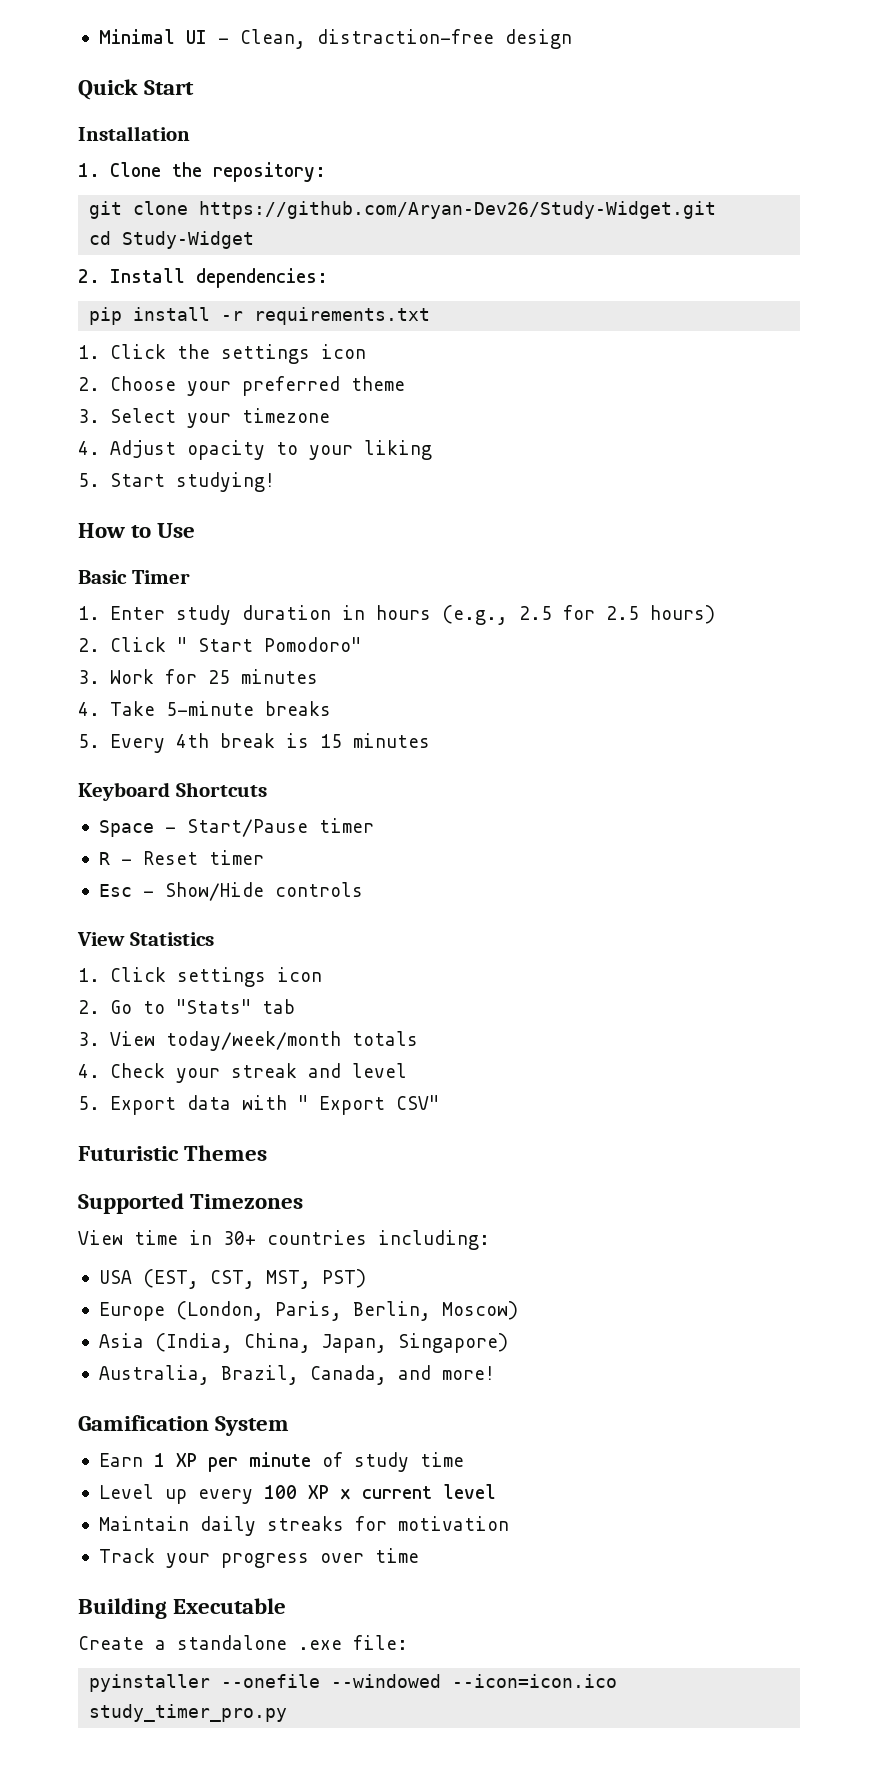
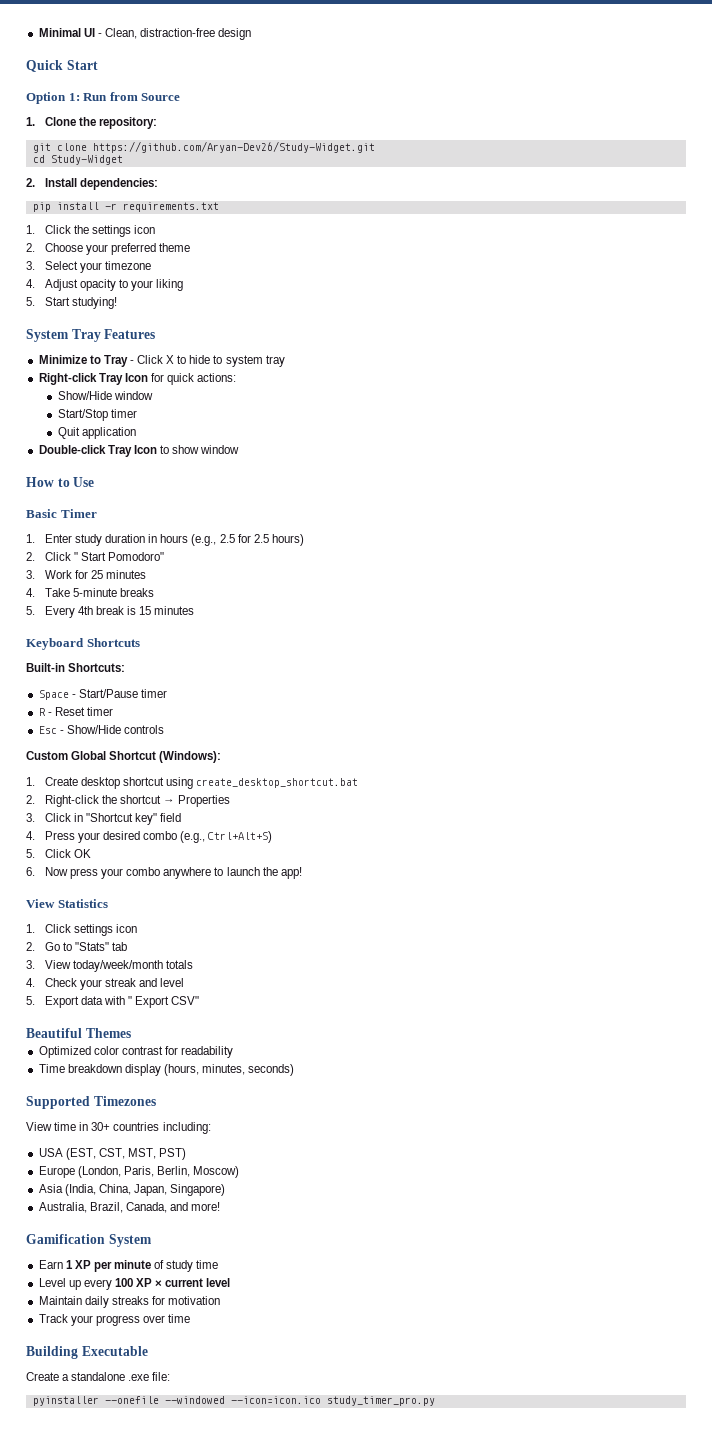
- Installation
+ Option 1: Run from Source
+ System Tray Features
+ Minimize to Tray - Click X to hide to system tray
+ Right-click Tray Icon for quick actions:
+ Show/Hide window
+ Start/Stop timer
+ Quit application
+ Double-click Tray Icon to show window
+ Built-in Shortcuts:
+ Custom Global Shortcut (Windows):
+ 1. Create desktop shortcut using create_desktop_shortcut.bat
+ 2. Right-click the shortcut → Properties
+ 3. Click in "Shortcut key" field
+ 4. Press your desired combo (e.g., Ctrl+Alt+S)
+ 5. Click OK
+ 6. Now press your combo anywhere to launch the app!
- Futuristic Themes
+ Beautiful Themes
+ Optimized color contrast for readability
+ Time breakdown display (hours, minutes, seconds)

